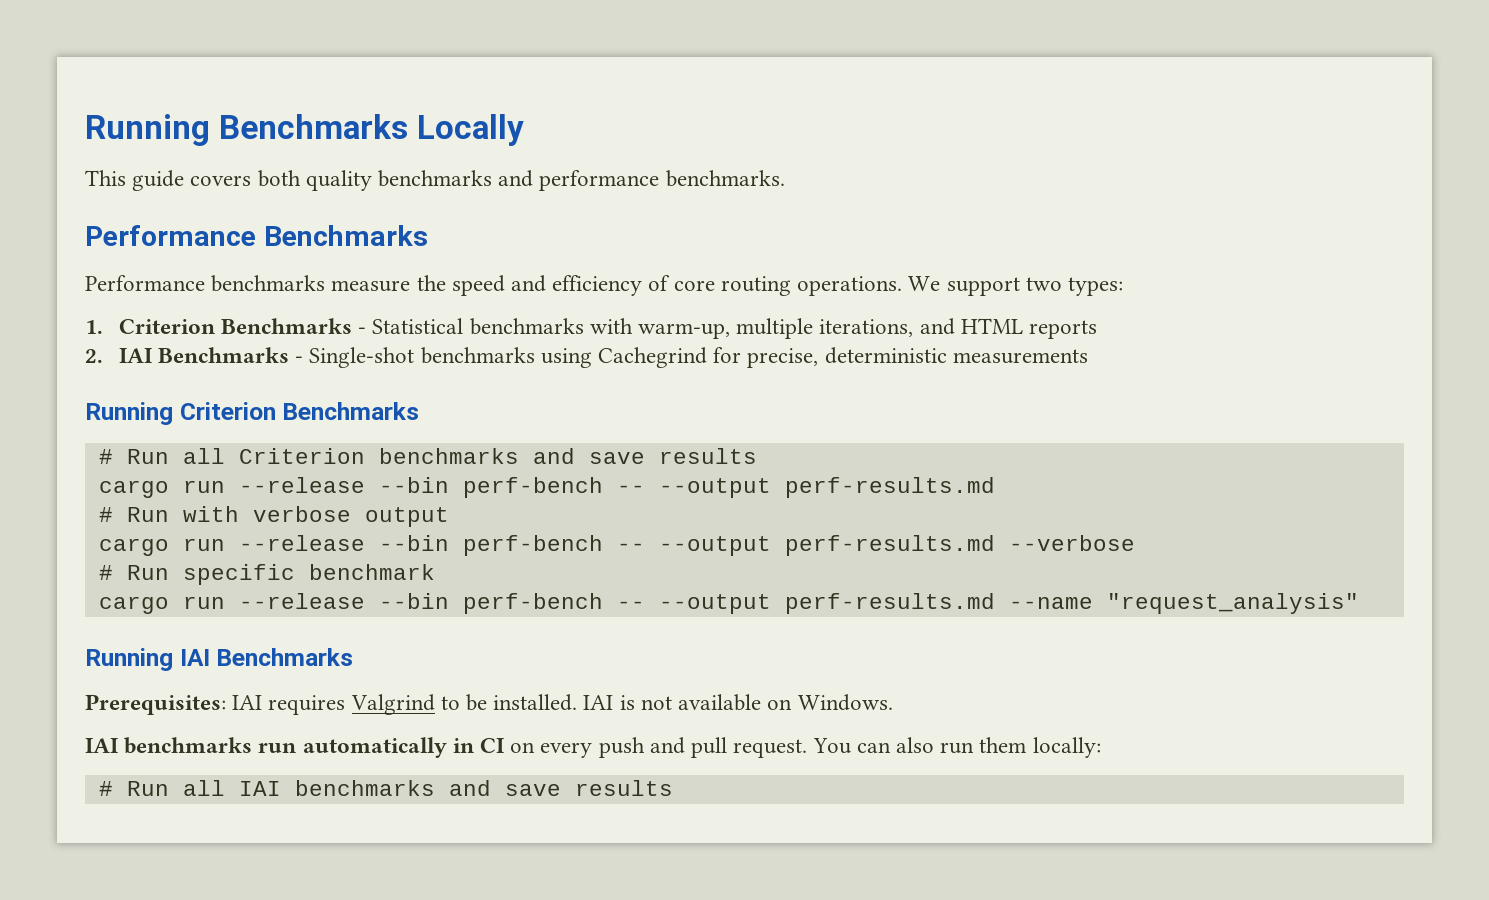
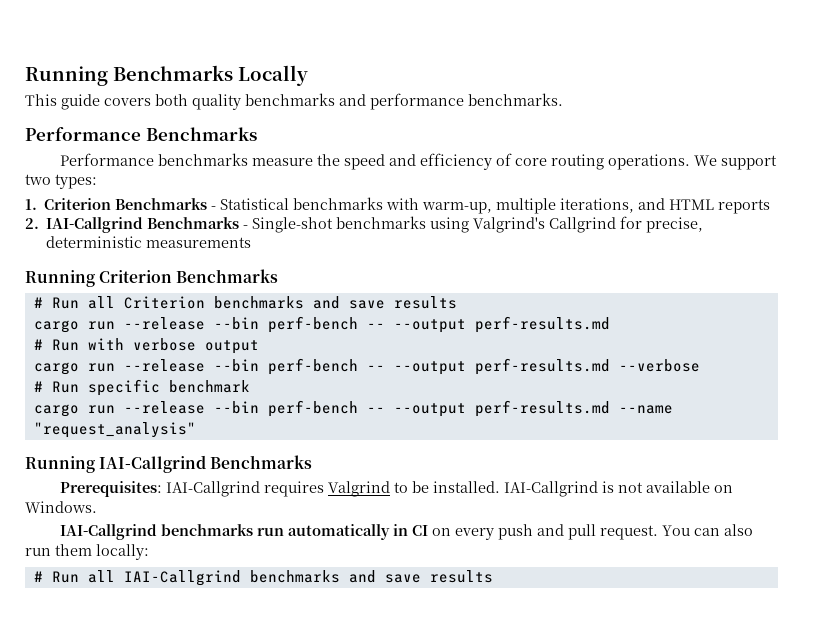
- 2. IAI Benchmarks - Single-shot benchmarks using Cachegrind for precise, deterministic measurements
+ 2. IAI-Callgrind Benchmarks - Single-shot benchmarks using Valgrind's Callgrind for precise, deterministic measurements
- Running IAI Benchmarks
+ Running IAI-Callgrind Benchmarks
- Prerequisites: IAI requires Valgrind to be installed.
+ Prerequisites: IAI-Callgrind requires Valgrind to be installed.
- IAI is not available on Windows.
+ IAI-Callgrind is not available on Windows.
- IAI benchmarks run automatically in CI on every push and pull request.
+ IAI-Callgrind benchmarks run automatically in CI on every push and pull request.
- # Run all IAI benchmarks and save results
+ # Run all IAI-Callgrind benchmarks and save results

